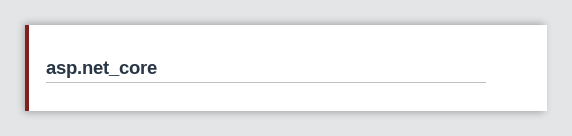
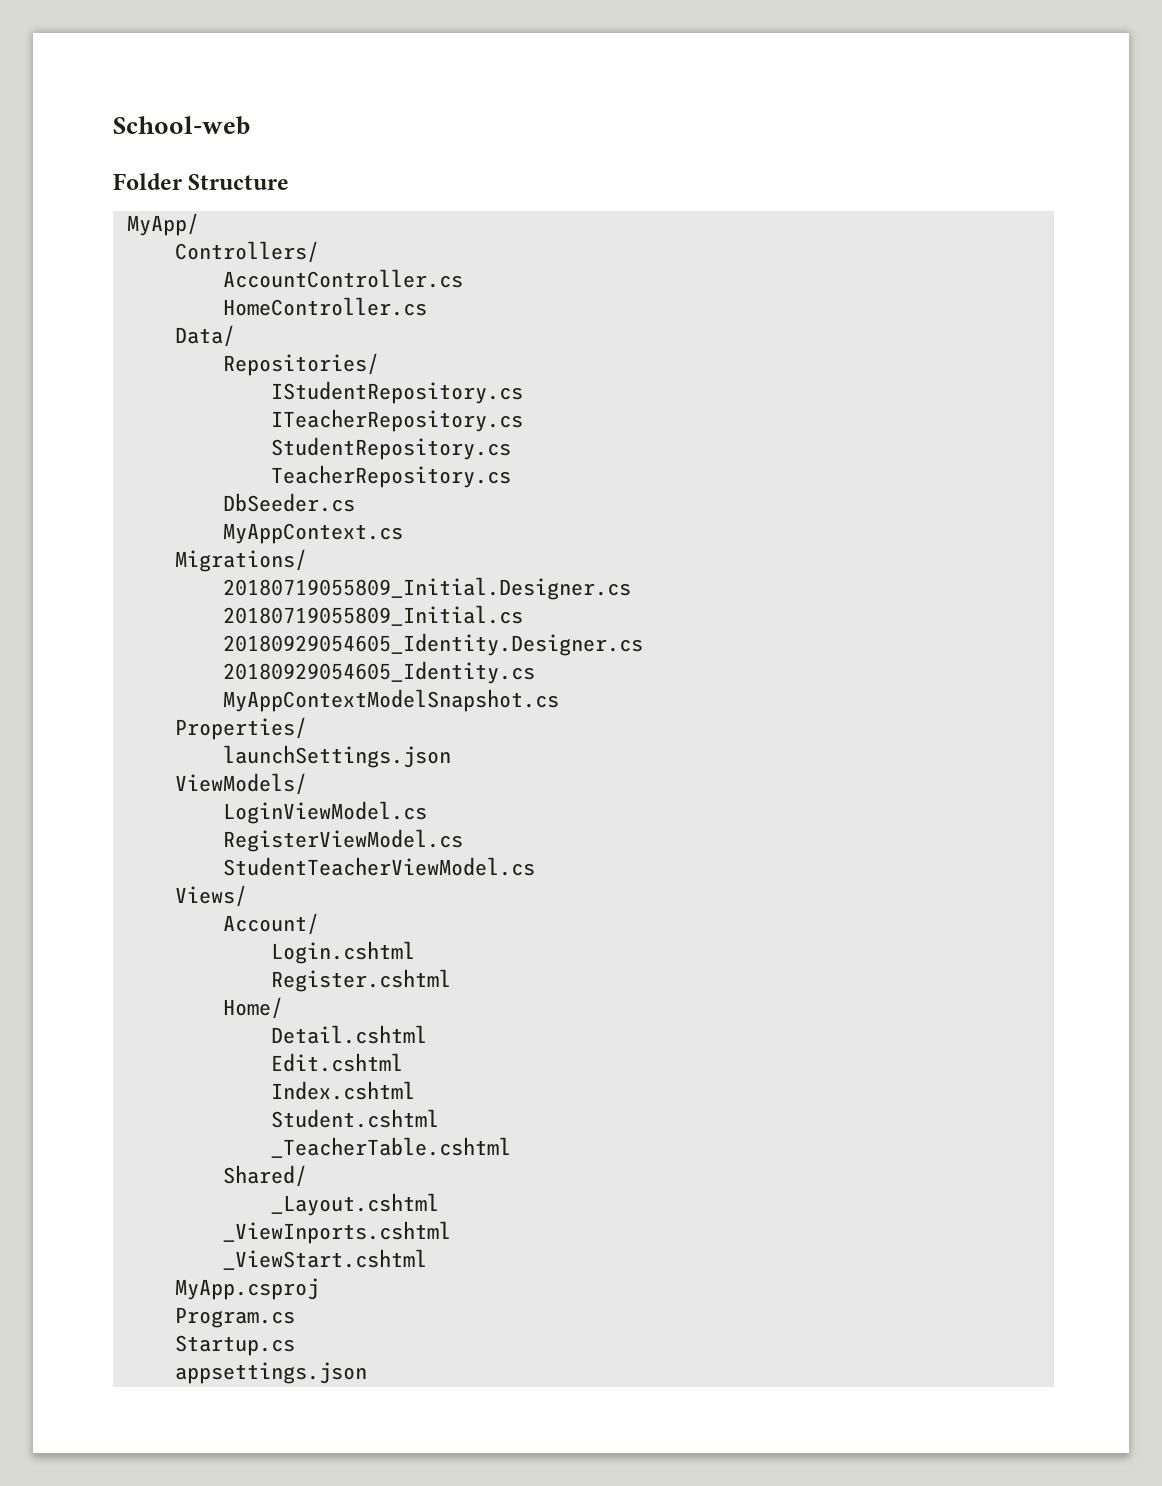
- asp.net_core
+ School-web
+ Folder Structure
+ MyApp/
+ Controllers/
+ AccountController.cs
+ HomeController.cs
+ Data/
+ Repositories/
+ IStudentRepository.cs
+ ITeacherRepository.cs
+ StudentRepository.cs
+ TeacherRepository.cs
+ DbSeeder.cs
+ MyAppContext.cs
+ Migrations/
+ 20180719055809_Initial.Designer.cs
+ 20180719055809_Initial.cs
+ 20180929054605_Identity.Designer.cs
+ 20180929054605_Identity.cs
+ MyAppContextModelSnapshot.cs
+ Properties/
+ launchSettings.json
+ ViewModels/
+ LoginViewModel.cs
+ RegisterViewModel.cs
+ StudentTeacherViewModel.cs
+ Views/
+ Account/
+ Login.cshtml
+ Register.cshtml
+ Home/
+ Detail.cshtml
+ Edit.cshtml
+ Index.cshtml
+ Student.cshtml
+ _TeacherTable.cshtml
+ Shared/
+ _Layout.cshtml
+ _ViewInports.cshtml
+ _ViewStart.cshtml
+ MyApp.csproj
+ Program.cs
+ Startup.cs
+ appsettings.json

